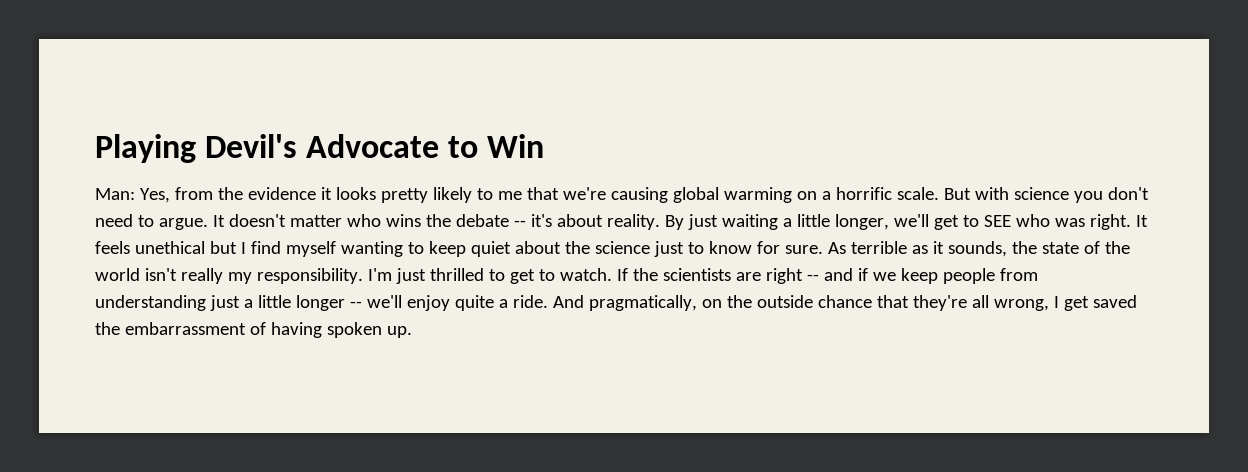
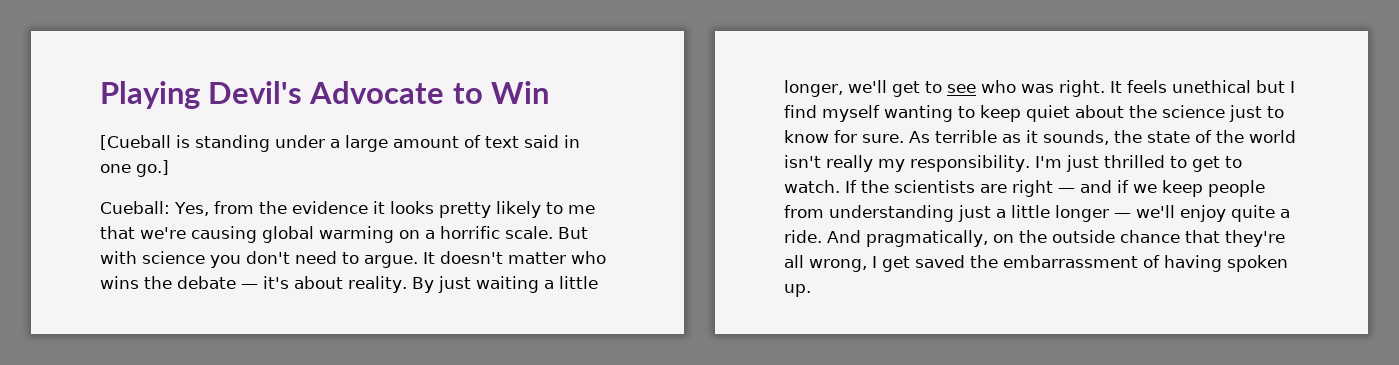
- Man: Yes, from the evidence it looks pretty likely to me that we're causing global warming on a horrific scale.
+ [Cueball is standing under a large amount of text said in one go.]
+ Cueball: Yes, from the evidence it looks pretty likely to me that we're causing global warming on a horrific scale.
- It doesn't matter who wins the debate -- it's about reality.
+ It doesn't matter who wins the debate — it's about reality.
- By just waiting a little longer, we'll get to SEE who was right.
+ By just waiting a little longer, we'll get to see who was right.
- If the scientists are right -- and if we keep people from understanding just a little longer -- we'll enjoy quite a ride.
+ If the scientists are right — and if we keep people from understanding just a little longer — we'll enjoy quite a ride.

